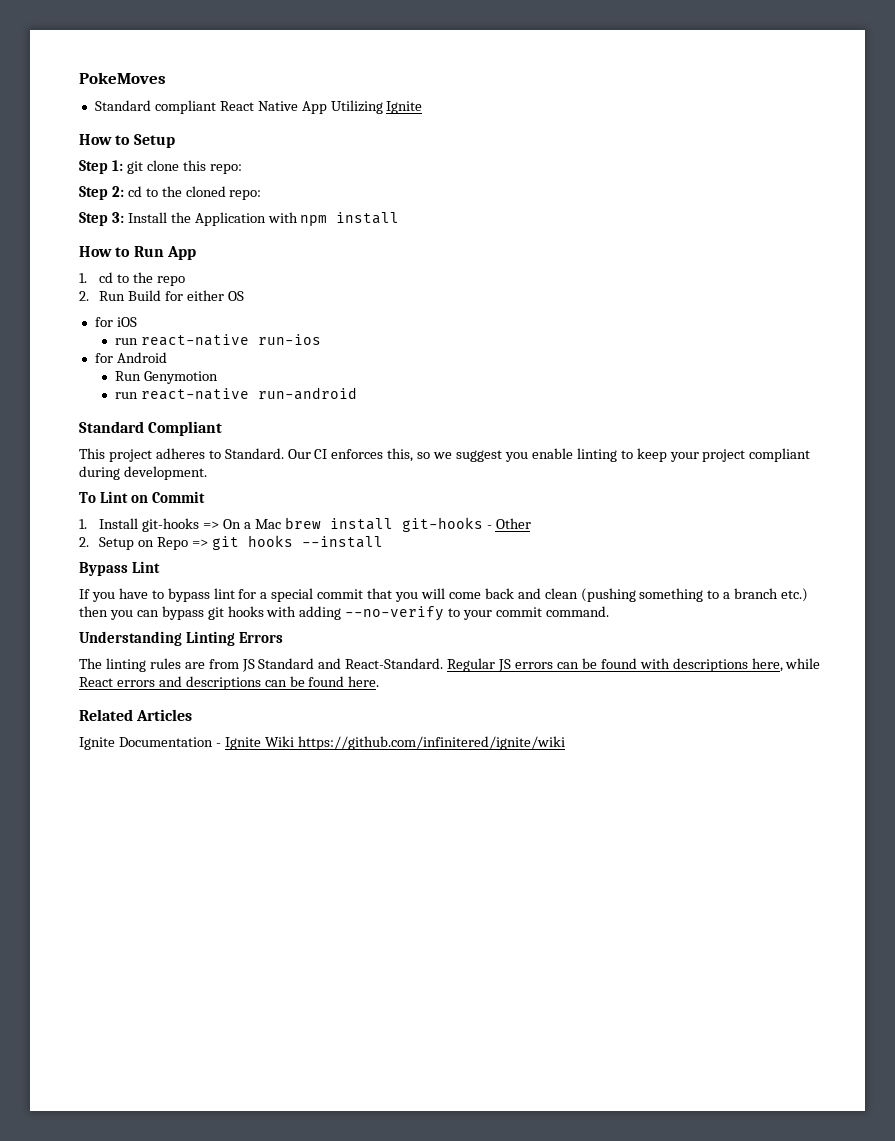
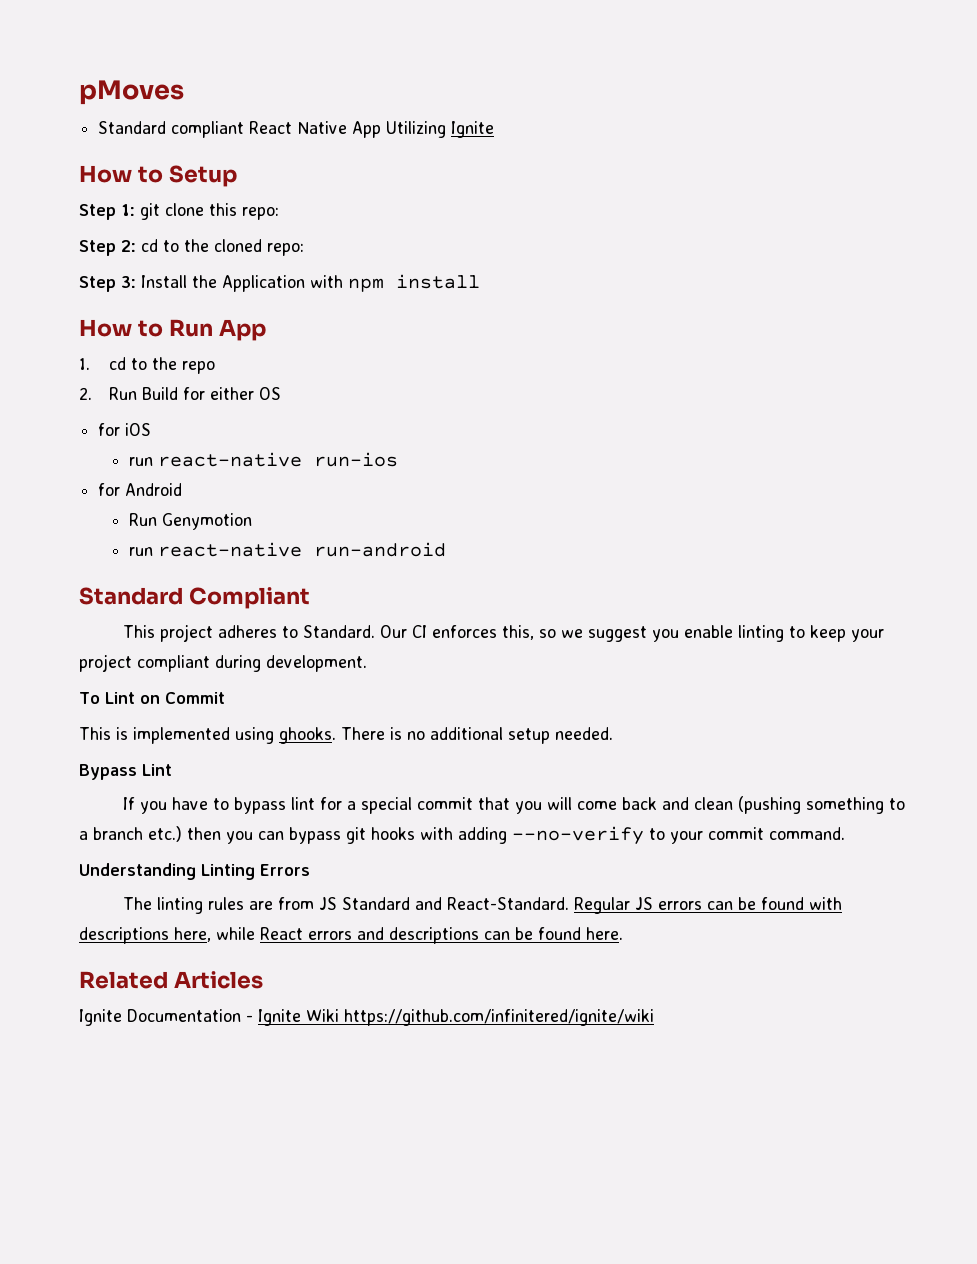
- PokeMoves
+ pMoves
- 1. Install git-hooks => On a Mac brew install git-hooks - Other
- 2. Setup on Repo => git hooks --install
+ This is implemented using ghooks. There is no additional setup needed.

